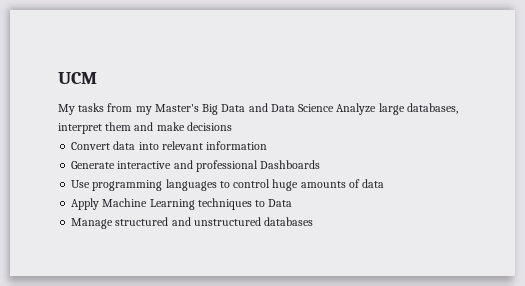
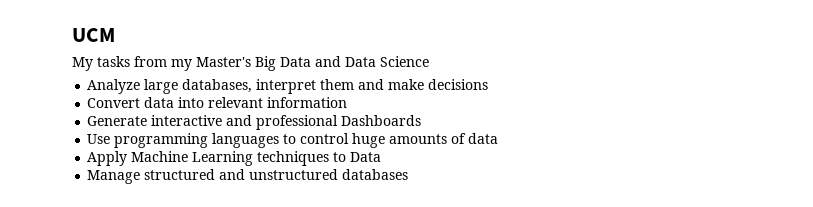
- My tasks from my Master's Big Data and Data Science Analyze large databases, interpret them and make decisions
+ My tasks from my Master's Big Data and Data Science
+ Analyze large databases, interpret them and make decisions

